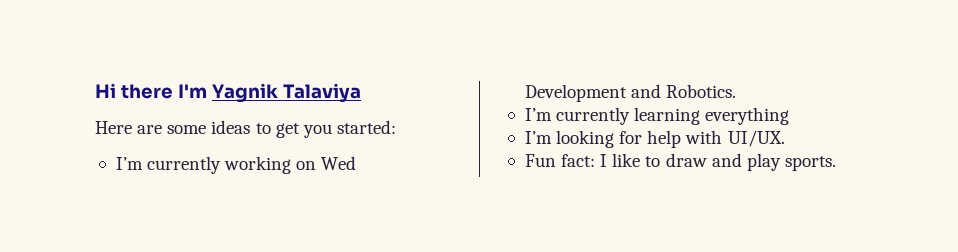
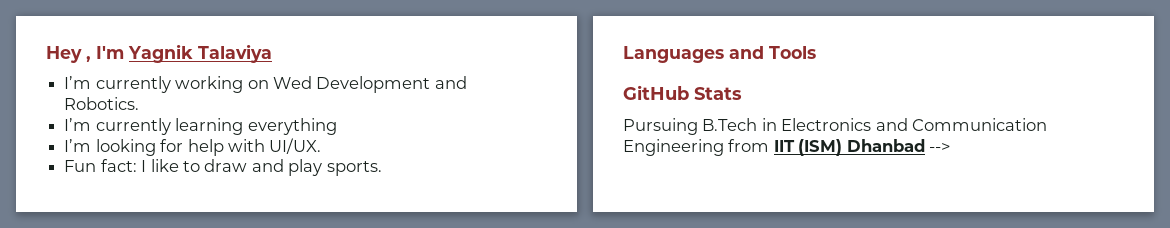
- Hi there I'm Yagnik Talaviya
+ Hey , I'm Yagnik Talaviya
- Here are some ideas to get you started:
+ Languages and Tools
+ GitHub Stats
+ Pursuing B.Tech in Electronics and Communication Engineering from IIT (ISM) Dhanbad -->

